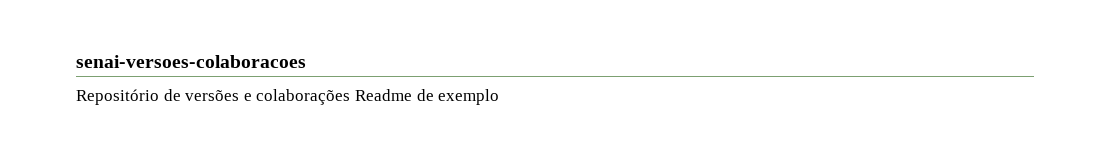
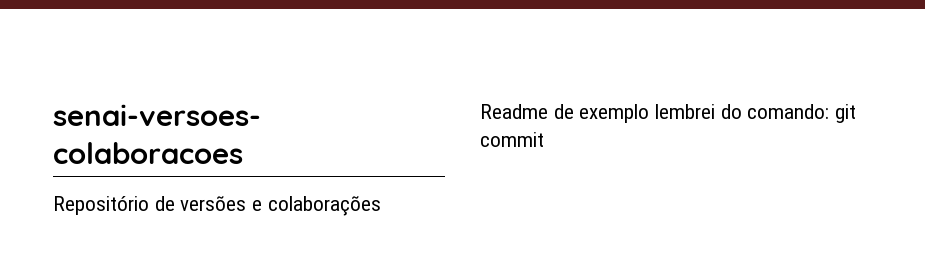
- Repositório de versões e colaborações Readme de exemplo
+ Repositório de versões e colaborações Readme de exemplo lembrei do comando: git commit

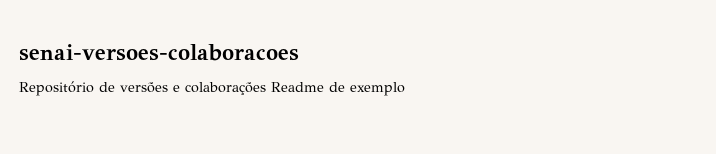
- Repositório de versões e colaborações Readme de exemplo lembrei do comando: git commit
+ Repositório de versões e colaborações Readme de exemplo

